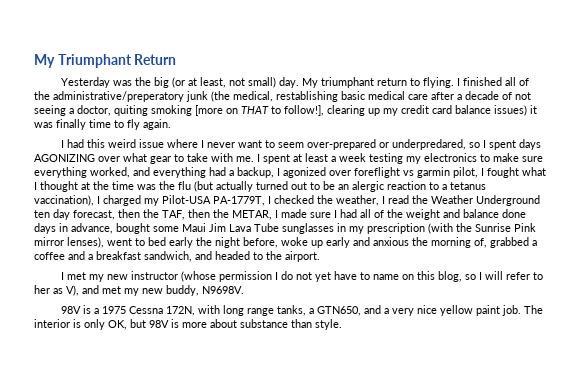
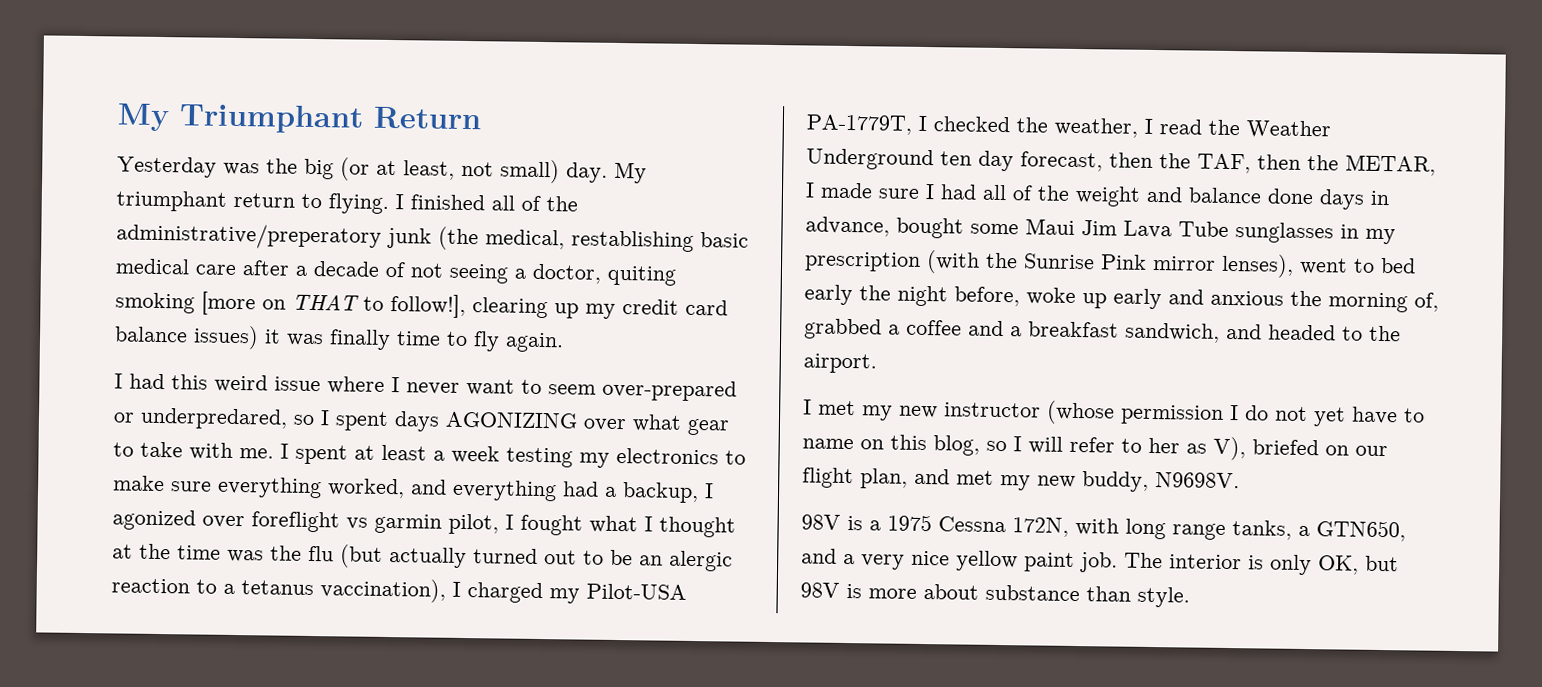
- I met my new instructor (whose permission I do not yet have to name on this blog, so I will refer to her as V), and met my new buddy, N9698V.
+ I met my new instructor (whose permission I do not yet have to name on this blog, so I will refer to her as V), briefed on our flight plan, and met my new buddy, N9698V.

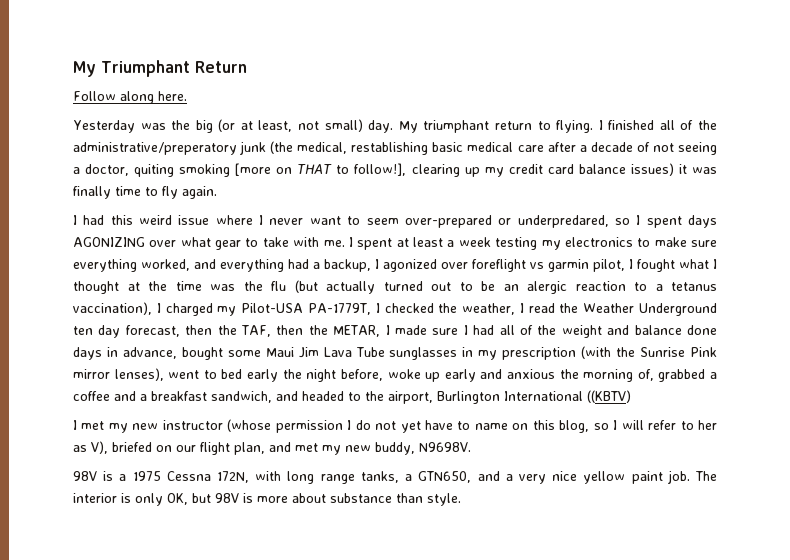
+ Follow along here.
- I spent at least a week testing my electronics to make sure everything worked, and everything had a backup, I agonized over foreflight vs garmin pilot, I fought what I thought at the time was the flu (but actually turned out to be an alergic reaction to a tetanus vaccination), I charged my Pilot-USA PA-1779T, I checked the weather, I read the Weather Underground ten day forecast, then the TAF, then the METAR, I made sure I had all of the weight and balance done days in advance, bought some Maui Jim Lava Tube sunglasses in my prescription (with the Sunrise Pink mirror lenses), went to bed early the night before, woke up early and anxious the morning of, grabbed a coffee and a breakfast sandwich, and headed to the airport.
+ I spent at least a week testing my electronics to make sure everything worked, and everything had a backup, I agonized over foreflight vs garmin pilot, I fought what I thought at the time was the flu (but actually turned out to be an alergic reaction to a tetanus vaccination), I charged my Pilot-USA PA-1779T, I checked the weather, I read the Weather Underground ten day forecast, then the TAF, then the METAR, I made sure I had all of the weight and balance done days in advance, bought some Maui Jim Lava Tube sunglasses in my prescription (with the Sunrise Pink mirror lenses), went to bed early the night before, woke up early and anxious the morning of, grabbed a coffee and a breakfast sandwich, and headed to the airport, Burlington International ((KBTV)

